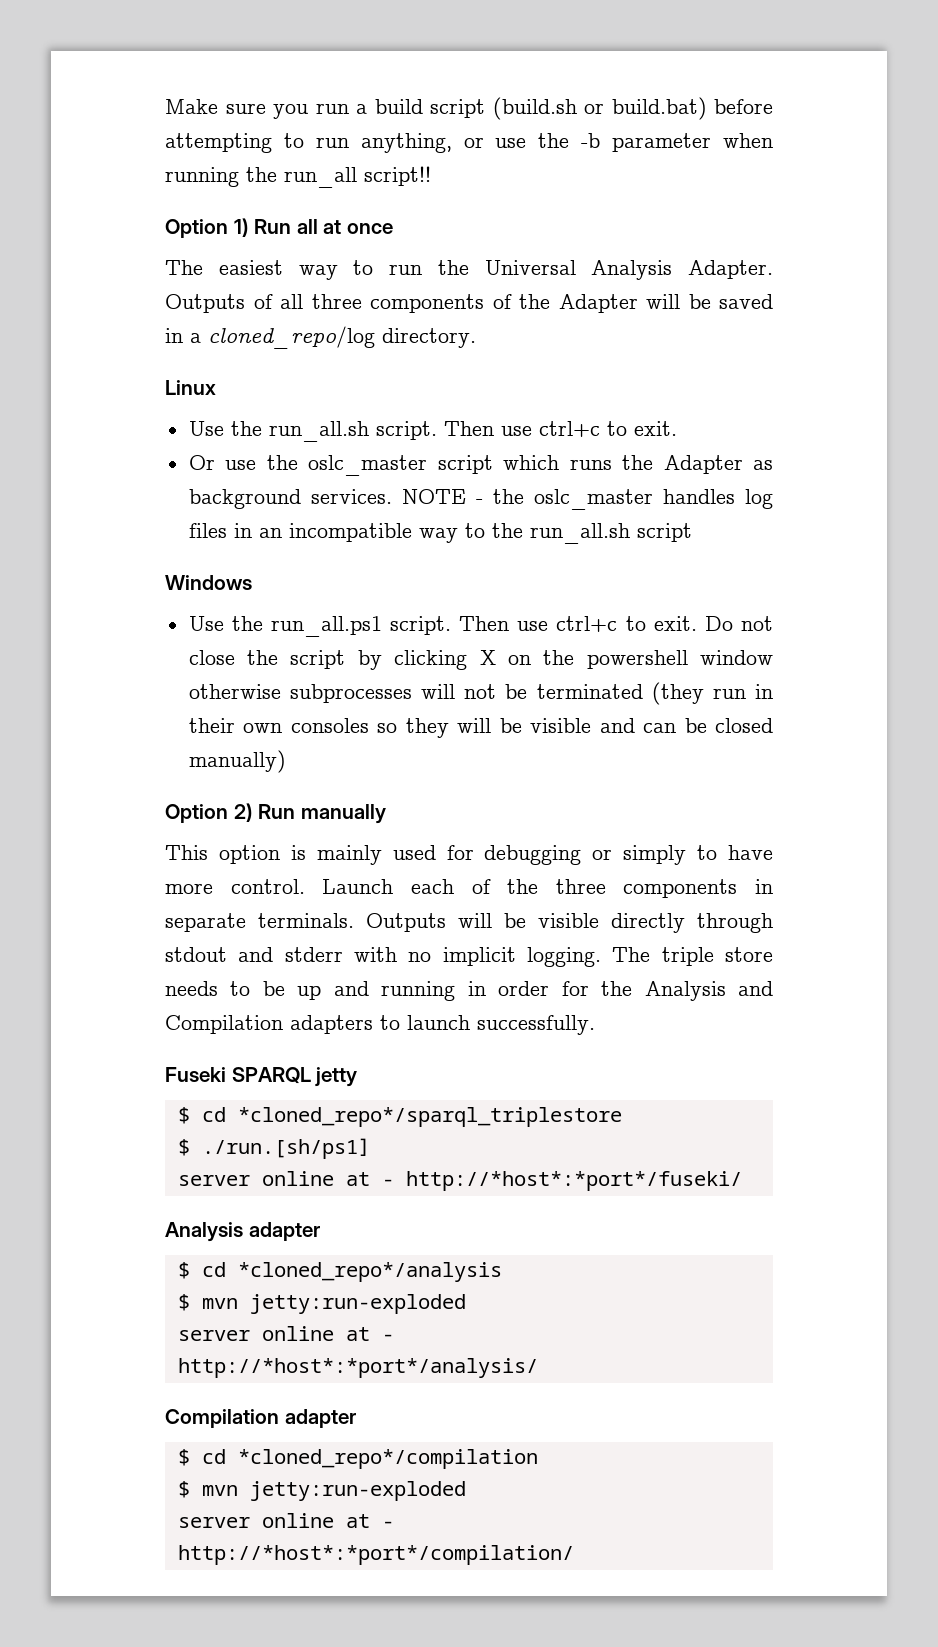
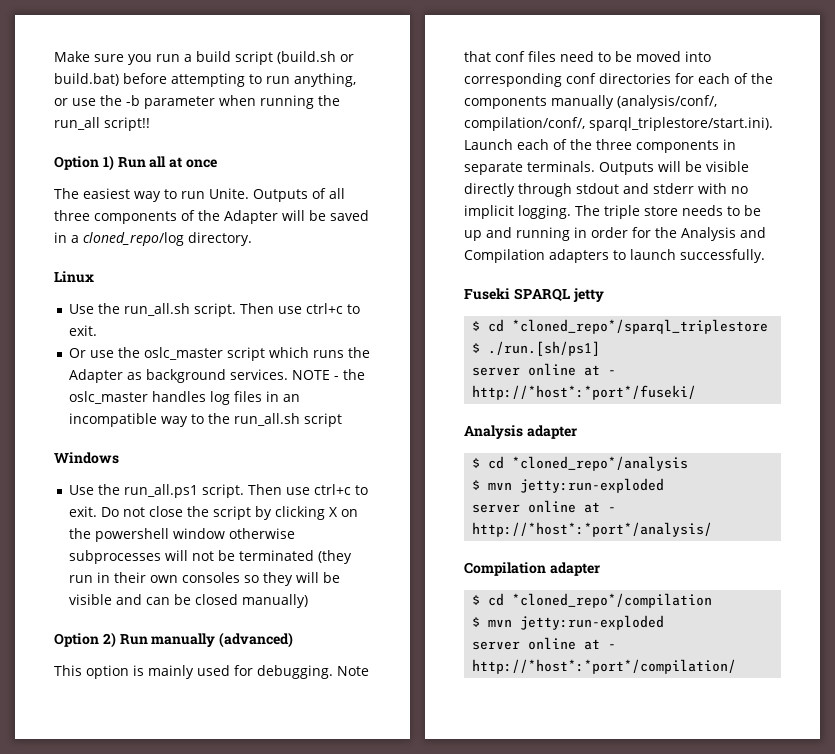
- The easiest way to run the Universal Analysis Adapter.
+ The easiest way to run Unite.
- Option 2) Run manually
+ Option 2) Run manually (advanced)
- This option is mainly used for debugging or simply to have more control. Launch each of the three components in separate terminals.
+ This option is mainly used for debugging. Note that conf files need to be moved into corresponding conf directories for each of the components manually (analysis/conf/, compilation/conf/, sparql_triplestore/start.ini). Launch each of the three components in separate terminals.

